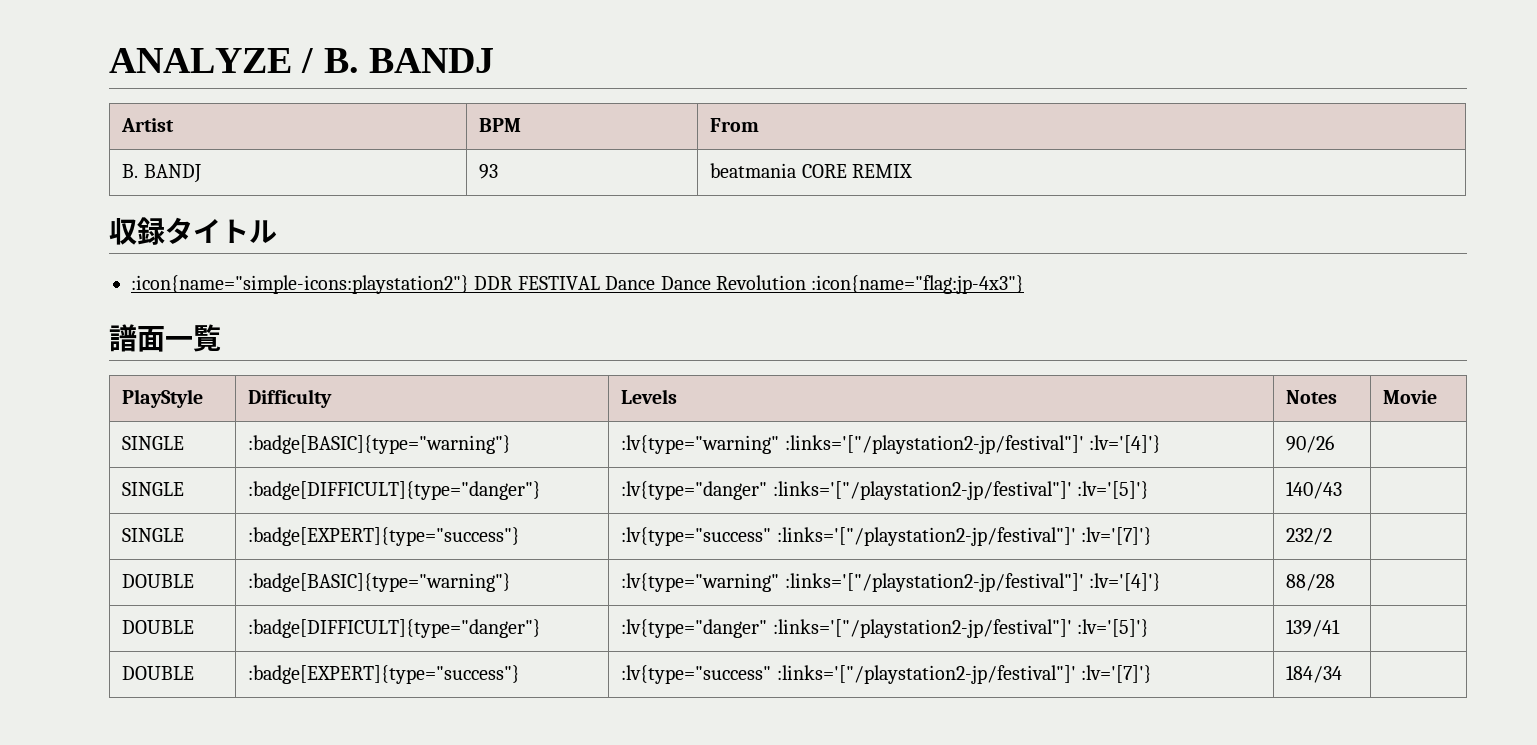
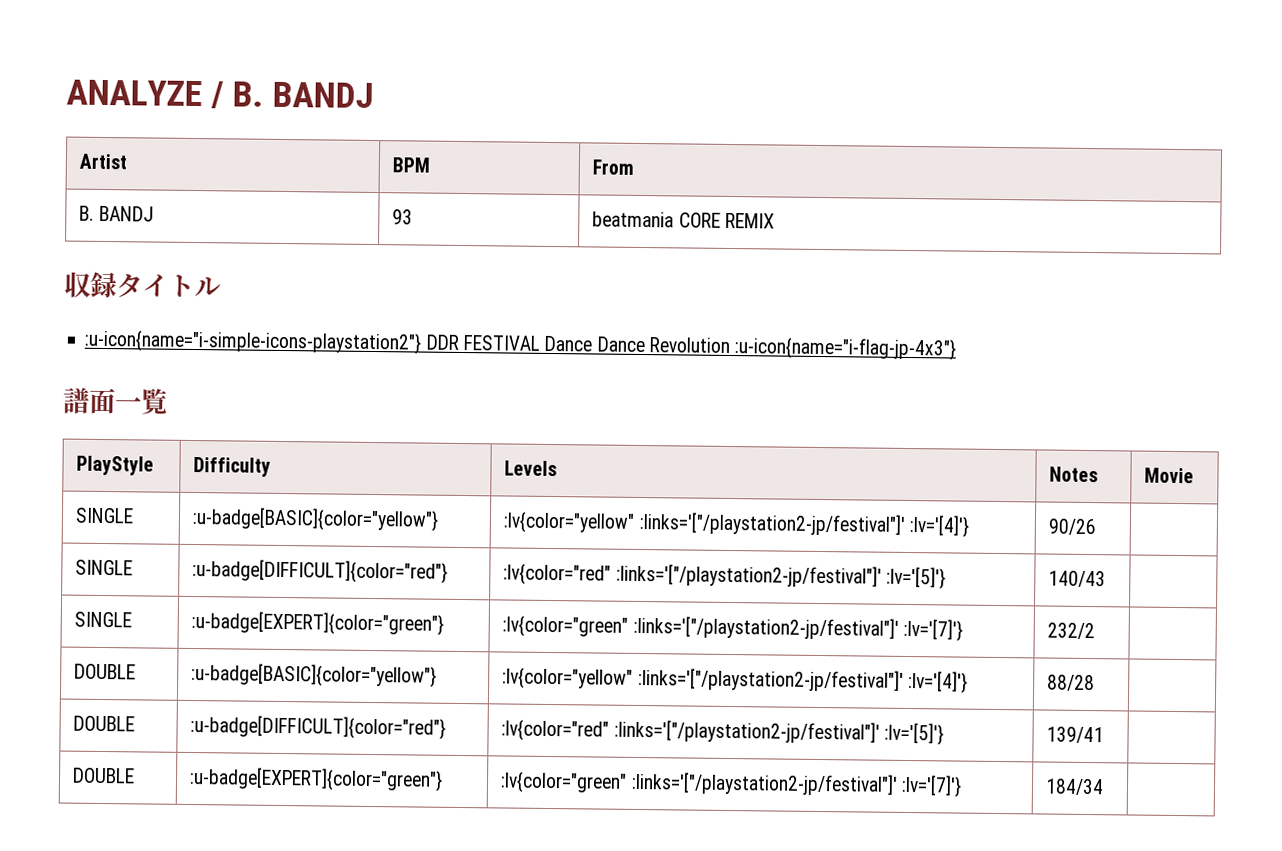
- :icon{name="simple-icons:playstation2"} DDR FESTIVAL Dance Dance Revolution :icon{name="flag:jp-4x3"}
+ :u-icon{name="i-simple-icons-playstation2"} DDR FESTIVAL Dance Dance Revolution :u-icon{name="i-flag-jp-4x3"}
- SINGLE | :badge[BASIC]{type="warning"} | :lv{type="warning" :links='["/playstation2-jp/festival"]' :lv='[4]'} | 90/26 |
+ SINGLE | :u-badge[BASIC]{color="yellow"} | :lv{color="yellow" :links='["/playstation2-jp/festival"]' :lv='[4]'} | 90/26 |
- SINGLE | :badge[DIFFICULT]{type="danger"} | :lv{type="danger" :links='["/playstation2-jp/festival"]' :lv='[5]'} | 140/43 |
+ SINGLE | :u-badge[DIFFICULT]{color="red"} | :lv{color="red" :links='["/playstation2-jp/festival"]' :lv='[5]'} | 140/43 |
- SINGLE | :badge[EXPERT]{type="success"} | :lv{type="success" :links='["/playstation2-jp/festival"]' :lv='[7]'} | 232/2 |
+ SINGLE | :u-badge[EXPERT]{color="green"} | :lv{color="green" :links='["/playstation2-jp/festival"]' :lv='[7]'} | 232/2 |
- DOUBLE | :badge[BASIC]{type="warning"} | :lv{type="warning" :links='["/playstation2-jp/festival"]' :lv='[4]'} | 88/28 |
+ DOUBLE | :u-badge[BASIC]{color="yellow"} | :lv{color="yellow" :links='["/playstation2-jp/festival"]' :lv='[4]'} | 88/28 |
- DOUBLE | :badge[DIFFICULT]{type="danger"} | :lv{type="danger" :links='["/playstation2-jp/festival"]' :lv='[5]'} | 139/41 |
+ DOUBLE | :u-badge[DIFFICULT]{color="red"} | :lv{color="red" :links='["/playstation2-jp/festival"]' :lv='[5]'} | 139/41 |
- DOUBLE | :badge[EXPERT]{type="success"} | :lv{type="success" :links='["/playstation2-jp/festival"]' :lv='[7]'} | 184/34 |
+ DOUBLE | :u-badge[EXPERT]{color="green"} | :lv{color="green" :links='["/playstation2-jp/festival"]' :lv='[7]'} | 184/34 |

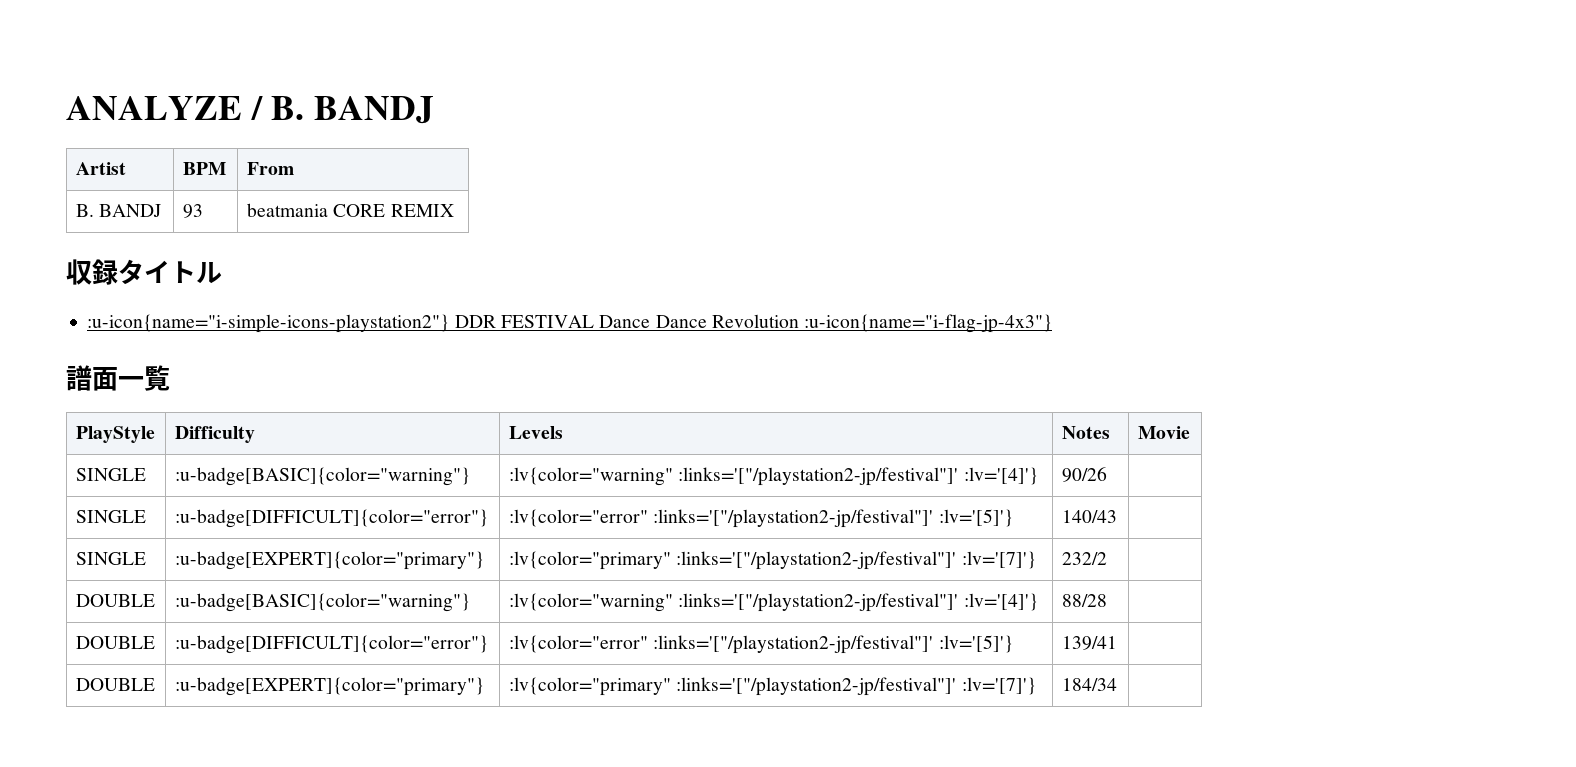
- SINGLE | :u-badge[BASIC]{color="yellow"} | :lv{color="yellow" :links='["/playstation2-jp/festival"]' :lv='[4]'} | 90/26 |
+ SINGLE | :u-badge[BASIC]{color="warning"} | :lv{color="warning" :links='["/playstation2-jp/festival"]' :lv='[4]'} | 90/26 |
- SINGLE | :u-badge[DIFFICULT]{color="red"} | :lv{color="red" :links='["/playstation2-jp/festival"]' :lv='[5]'} | 140/43 |
+ SINGLE | :u-badge[DIFFICULT]{color="error"} | :lv{color="error" :links='["/playstation2-jp/festival"]' :lv='[5]'} | 140/43 |
- SINGLE | :u-badge[EXPERT]{color="green"} | :lv{color="green" :links='["/playstation2-jp/festival"]' :lv='[7]'} | 232/2 |
+ SINGLE | :u-badge[EXPERT]{color="primary"} | :lv{color="primary" :links='["/playstation2-jp/festival"]' :lv='[7]'} | 232/2 |
- DOUBLE | :u-badge[BASIC]{color="yellow"} | :lv{color="yellow" :links='["/playstation2-jp/festival"]' :lv='[4]'} | 88/28 |
+ DOUBLE | :u-badge[BASIC]{color="warning"} | :lv{color="warning" :links='["/playstation2-jp/festival"]' :lv='[4]'} | 88/28 |
- DOUBLE | :u-badge[DIFFICULT]{color="red"} | :lv{color="red" :links='["/playstation2-jp/festival"]' :lv='[5]'} | 139/41 |
+ DOUBLE | :u-badge[DIFFICULT]{color="error"} | :lv{color="error" :links='["/playstation2-jp/festival"]' :lv='[5]'} | 139/41 |
- DOUBLE | :u-badge[EXPERT]{color="green"} | :lv{color="green" :links='["/playstation2-jp/festival"]' :lv='[7]'} | 184/34 |
+ DOUBLE | :u-badge[EXPERT]{color="primary"} | :lv{color="primary" :links='["/playstation2-jp/festival"]' :lv='[7]'} | 184/34 |

